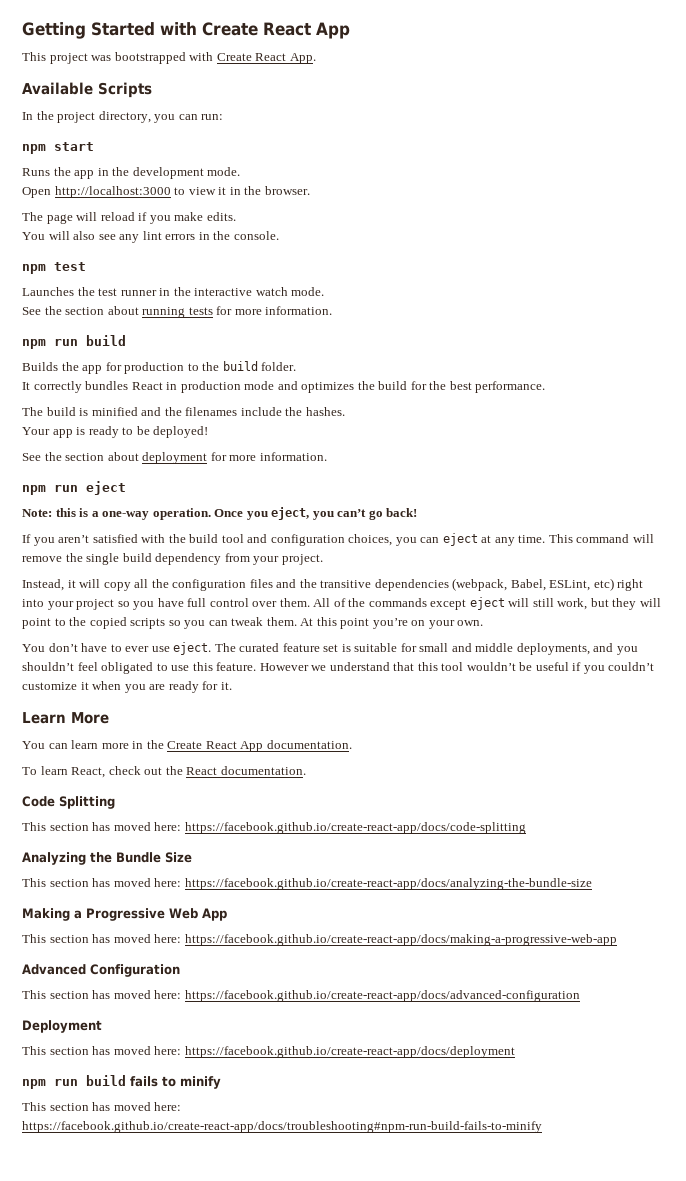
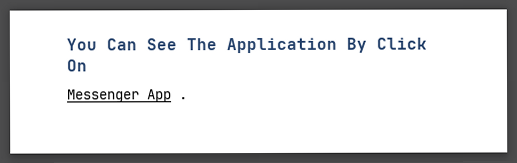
- Getting Started with Create React App
- This project was bootstrapped with Create React App.
- Available Scripts
- In the project directory, you can run:
- npm start
- Runs the app in the development mode.
- Open http://localhost:3000 to view it in the browser.
- The page will reload if you make edits.
- You will also see any lint errors in the console.
- npm test
- Launches the test runner in the interactive watch mode.
- See the section about running tests for more information.
- npm run build
- Builds the app for production to the build folder.
- It correctly bundles React in production mode and optimizes the build for the best performance.
- The build is minified and the filenames include the hashes.
- Your app is ready to be deployed!
- See the section about deployment for more information.
- npm run eject
- Note: this is a one-way operation. Once you eject, you can’t go back!
- If you aren’t satisfied with the build tool and configuration choices, you can eject at any time. This command will remove the single build dependency from your project.
- Instead, it will copy all the configuration files and the transitive dependencies (webpack, Babel, ESLint, etc) right into your project so you have full control over them. All of the commands except eject will still work, but they will point to the copied scripts so you can tweak them. At this point you’re on your own.
- You don’t have to ever use eject. The curated feature set is suitable for small and middle deployments, and you shouldn’t feel obligated to use this feature. However we understand that this tool wouldn’t be useful if you couldn’t customize it when you are ready for it.
- Learn More
- You can learn more in the Create React App documentation.
- To learn React, check out the React documentation.
- Code Splitting
- This section has moved here: https://facebook.github.io/create-react-app/docs/code-splitting
- Analyzing the Bundle Size
- This section has moved here: https://facebook.github.io/create-react-app/docs/analyzing-the-bundle-size
- Making a Progressive Web App
- This section has moved here: https://facebook.github.io/create-react-app/docs/making-a-progressive-web-app
- Advanced Configuration
- This section has moved here: https://facebook.github.io/create-react-app/docs/advanced-configuration
- Deployment
- This section has moved here: https://facebook.github.io/create-react-app/docs/deployment
- npm run build fails to minify
- This section has moved here: https://facebook.github.io/create-react-app/docs/troubleshooting#npm-run-build-fails-to-minify
+ You Can See The Application By Click On
+ Messenger App .

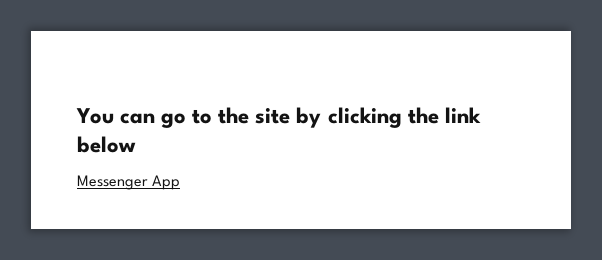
- You Can See The Application By Click On
+ You can go to the site by clicking the link below
- Messenger App .
+ Messenger App

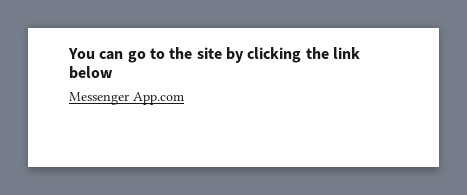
- Messenger App
+ Messenger App.com

